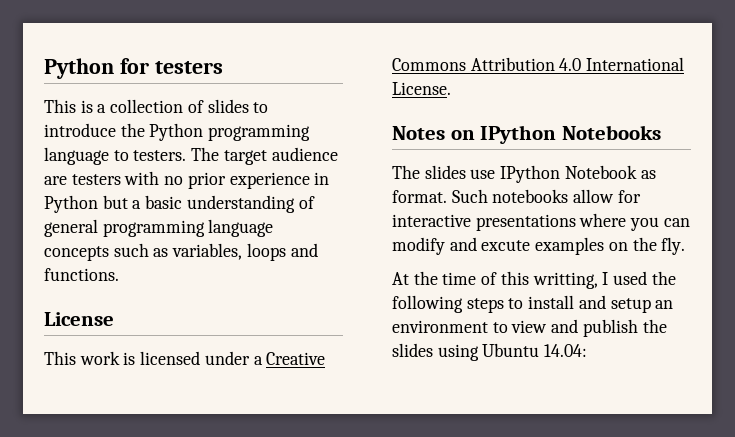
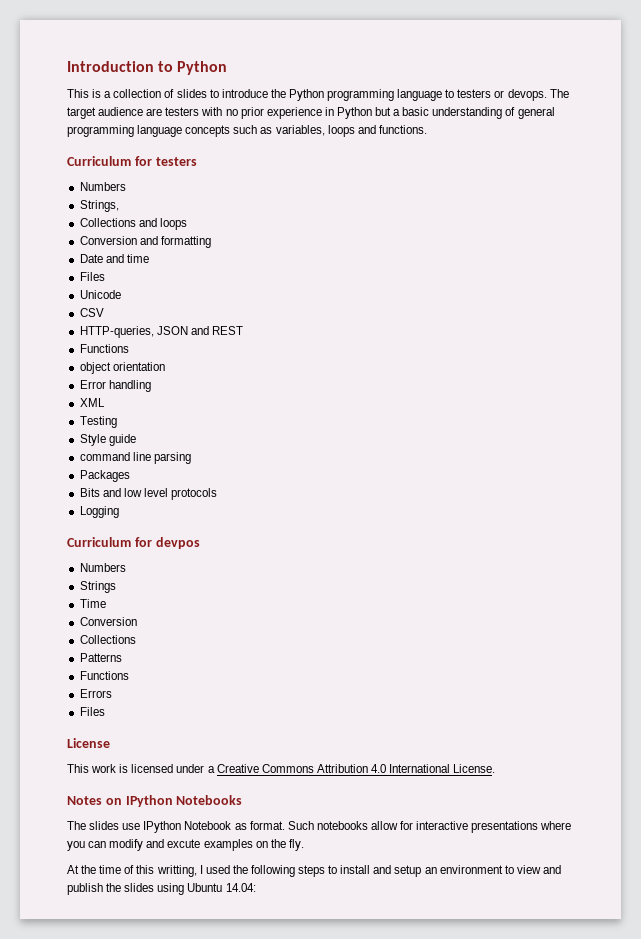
- Python for testers
+ Introduction to Python
- This is a collection of slides to introduce the Python programming language to testers.
+ This is a collection of slides to introduce the Python programming language to testers or devops.
+ Curriculum for testers
+ Numbers
+ Strings,
+ Collections and loops
+ Conversion and formatting
+ Date and time
+ Files
+ Unicode
+ CSV
+ HTTP-queries, JSON and REST
+ Functions
+ object orientation
+ Error handling
+ XML
+ Testing
+ Style guide
+ command line parsing
+ Packages
+ Bits and low level protocols
+ Logging
+ Curriculum for devpos
+ Numbers
+ Strings
+ Time
+ Conversion
+ Collections
+ Patterns
+ Functions
+ Errors
+ Files

